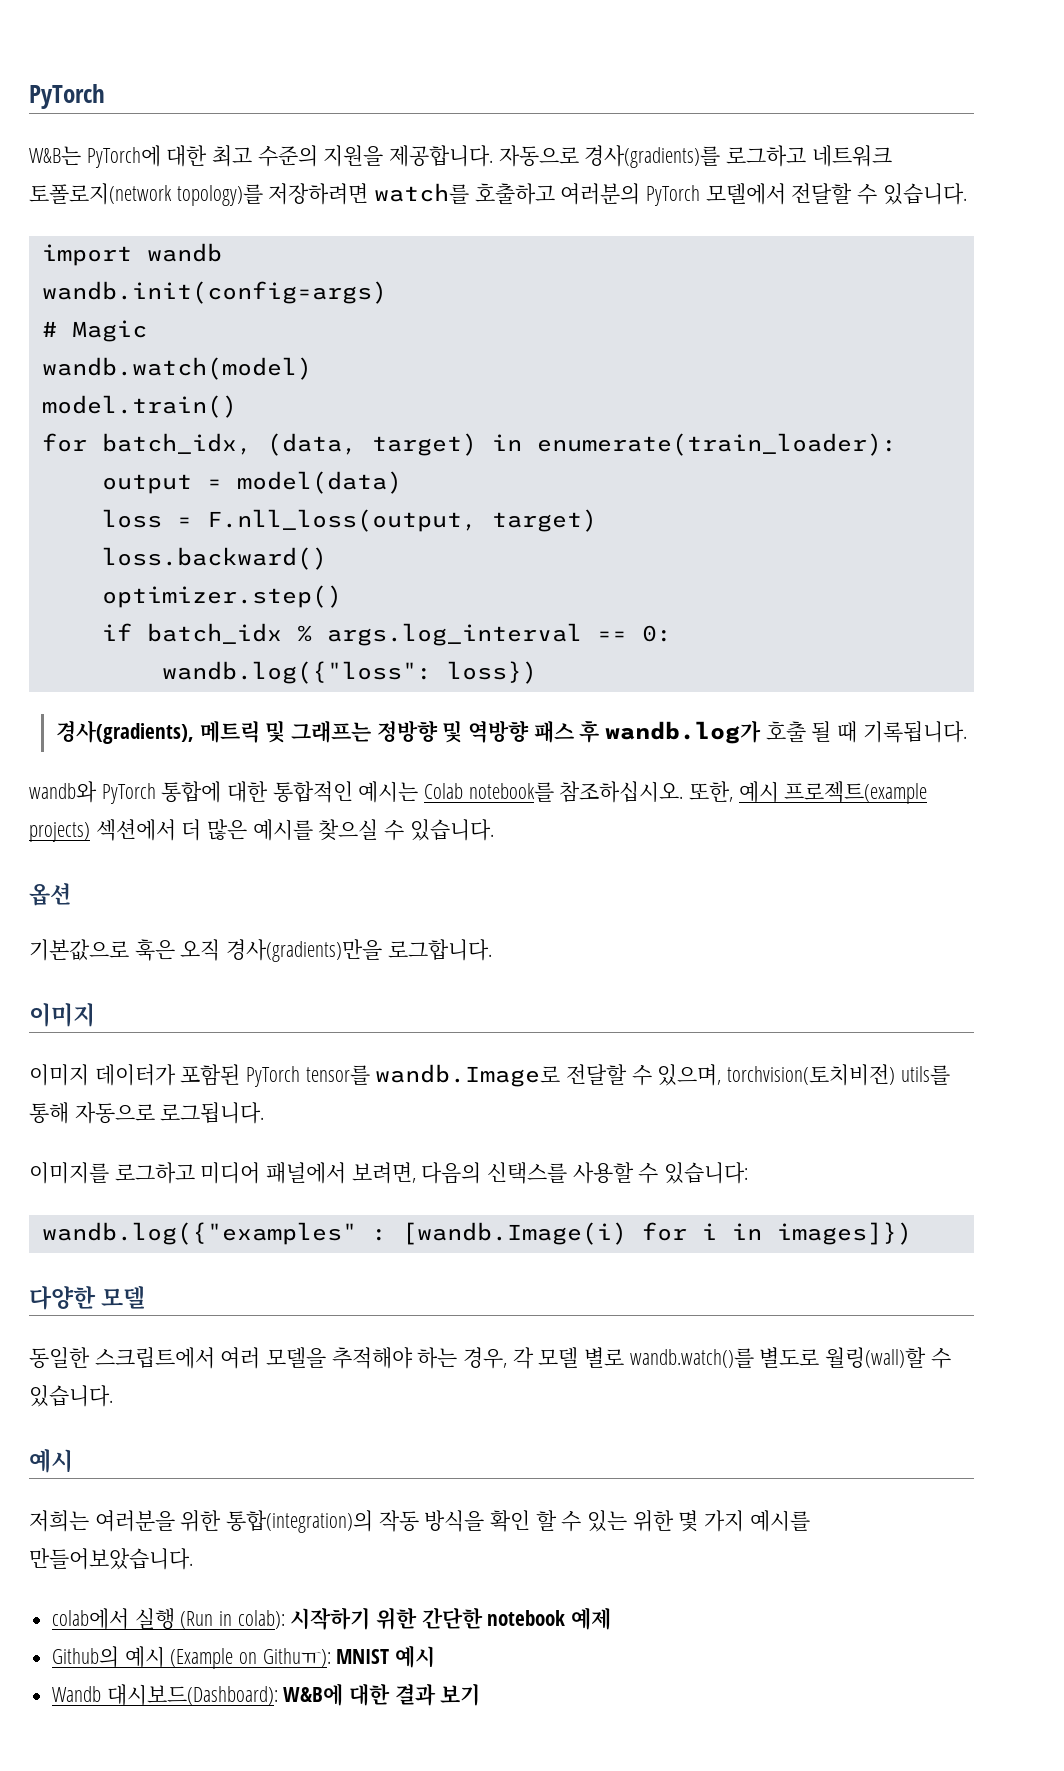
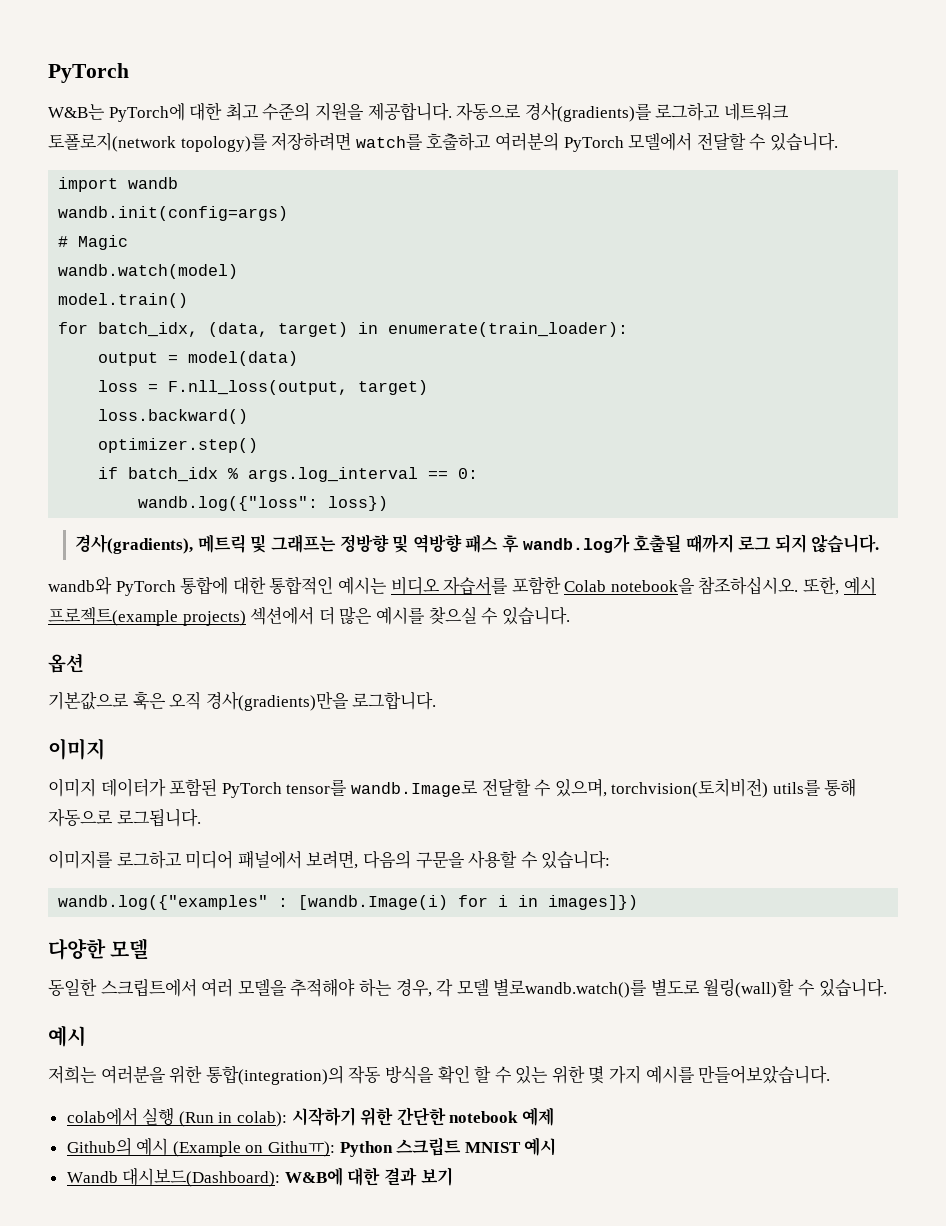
- 경사(gradients), 메트릭 및 그래프는 정방향 및 역방향 패스 후 wandb.log가 호출 될 때 기록됩니다.
+ 경사(gradients), 메트릭 및 그래프는 정방향 및 역방향 패스 후 wandb.log가 호출될 때까지 로그 되지 않습니다.
- wandb와 PyTorch 통합에 대한 통합적인 예시는 Colab notebook를 참조하십시오.
+ wandb와 PyTorch 통합에 대한 통합적인 예시는 비디오 자습서를 포함한 Colab notebook을 참조하십시오.
- 이미지를 로그하고 미디어 패널에서 보려면, 다음의 신택스를 사용할 수 있습니다:
+ 이미지를 로그하고 미디어 패널에서 보려면, 다음의 구문을 사용할 수 있습니다:
- 동일한 스크립트에서 여러 모델을 추적해야 하는 경우, 각 모델 별로 wandb.watch()를 별도로 월링(wall)할 수 있습니다.
+ 동일한 스크립트에서 여러 모델을 추적해야 하는 경우, 각 모델 별로wandb.watch()를 별도로 월링(wall)할 수 있습니다.
- Github의 예시 (Example on Githuㅠ): MNIST 예시
+ Github의 예시 (Example on Githuㅠ): Python 스크립트 MNIST 예시

